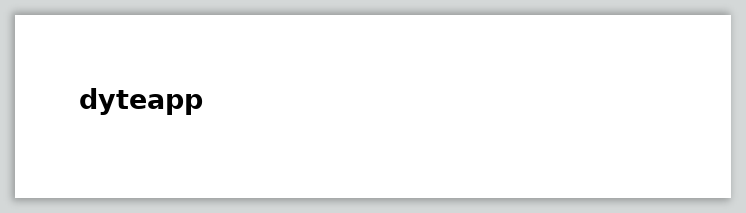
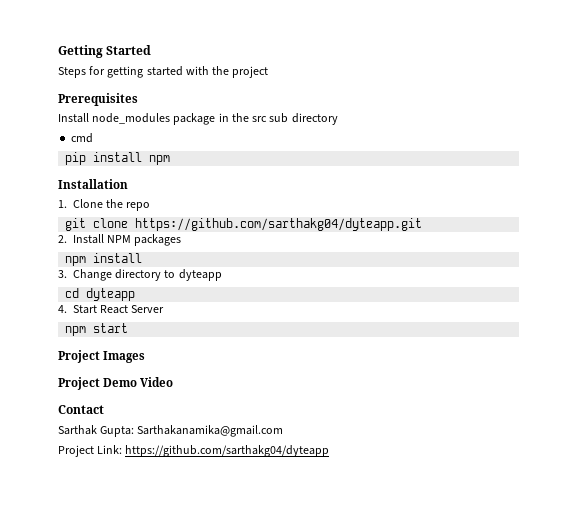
- dyteapp
+ Getting Started
+ Steps for getting started with the project
+ Prerequisites
+ Install node_modules package in the src sub directory
+ cmd
+ pip install npm
+ Installation
+ 1. Clone the repo
+ git clone https://github.com/sarthakg04/dyteapp.git
+ 2. Install NPM packages
+ npm install
+ 3. Change directory to dyteapp
+ cd dyteapp
+ 4. Start React Server
+ npm start
+ Project Images
+ Project Demo Video
+ Contact
+ Sarthak Gupta: Sarthakanamika@gmail.com
+ Project Link: https://github.com/sarthakg04/dyteapp

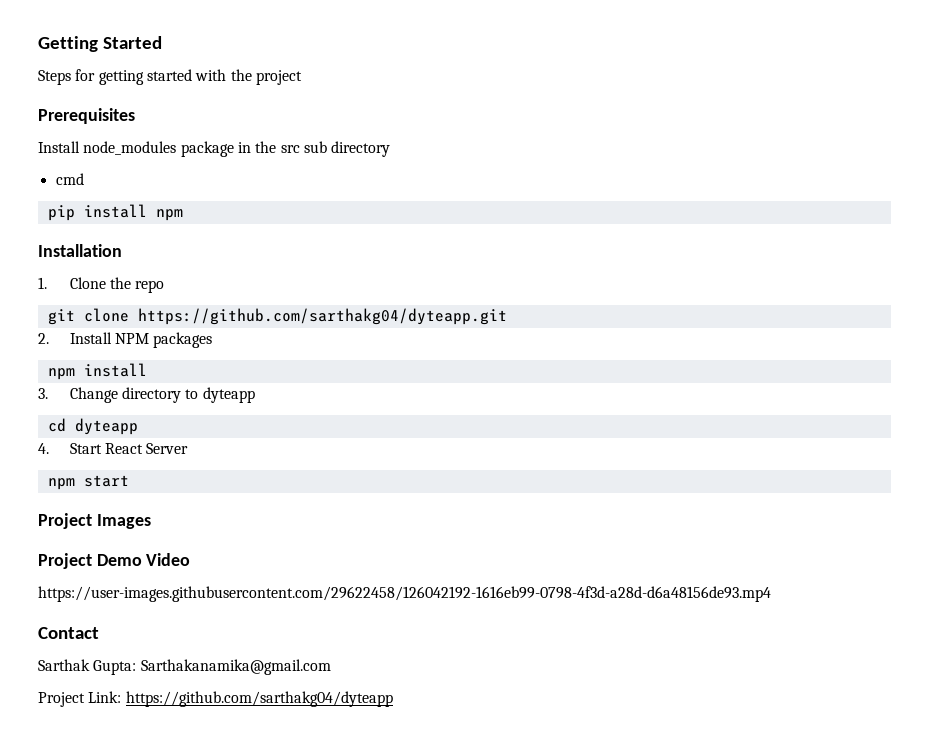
+ https://user-images.githubusercontent.com/29622458/126042192-1616eb99-0798-4f3d-a28d-d6a48156de93.mp4

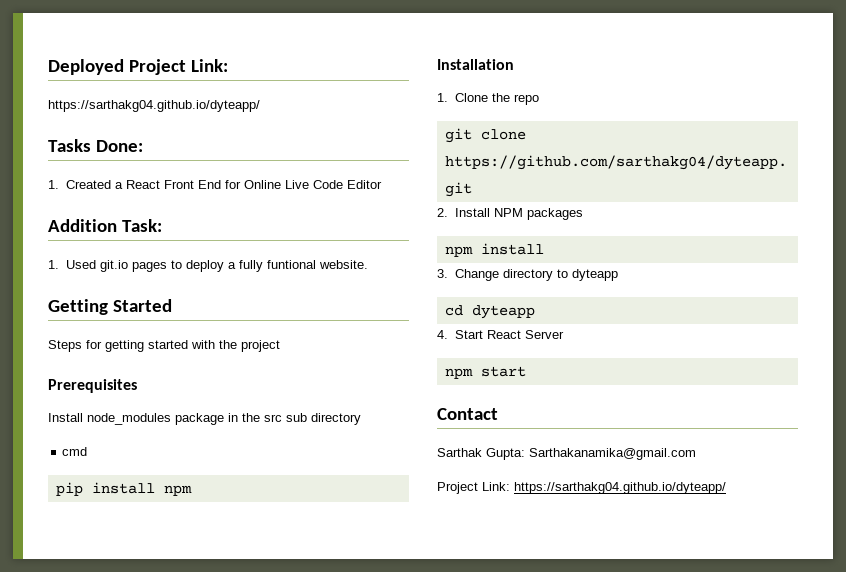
+ Deployed Project Link:
+ https://sarthakg04.github.io/dyteapp/
+ Tasks Done:
+ 1. Created a React Front End for Online Live Code Editor
+ Addition Task:
+ 1. Used git.io pages to deploy a fully funtional website.
- Project Images
- Project Demo Video
- https://user-images.githubusercontent.com/29622458/126042192-1616eb99-0798-4f3d-a28d-d6a48156de93.mp4
- Project Link: https://github.com/sarthakg04/dyteapp
+ Project Link: https://sarthakg04.github.io/dyteapp/

